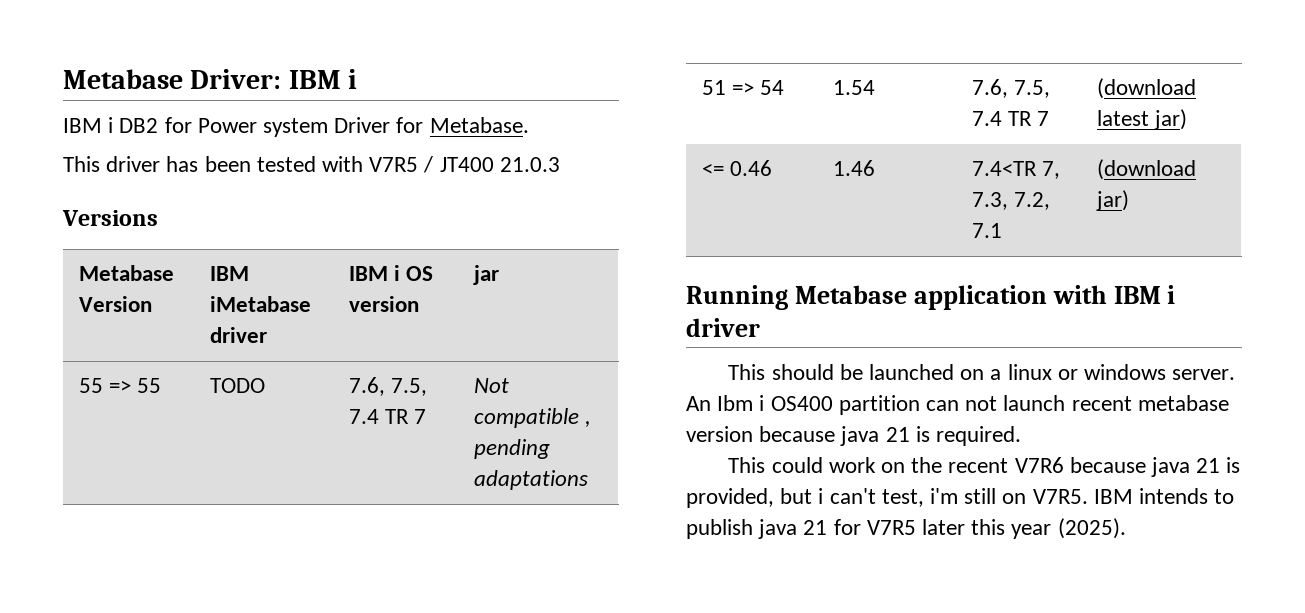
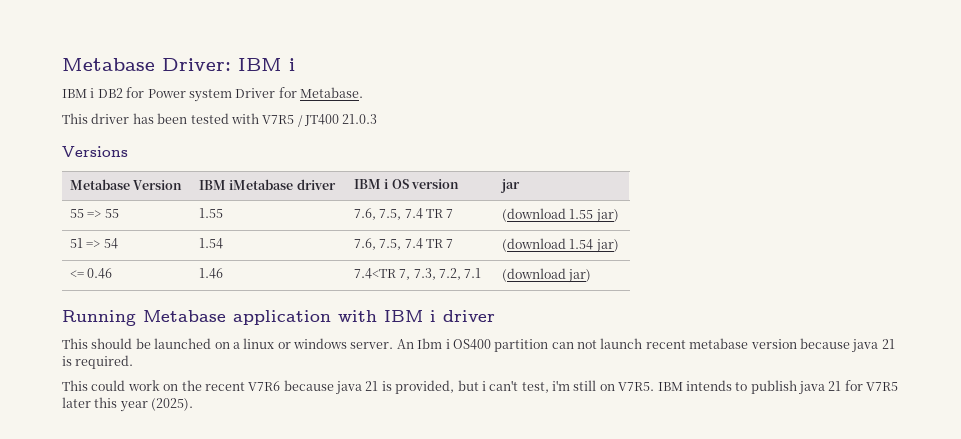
- 55 => 55 | TODO | 7.6, 7.5, 7.4 TR 7 | Not compatible , pending adaptations
+ 55 => 55 | 1.55 | 7.6, 7.5, 7.4 TR 7 | (download 1.55 jar)
- 51 => 54 | 1.54 | 7.6, 7.5, 7.4 TR 7 | (download latest jar)
+ 51 => 54 | 1.54 | 7.6, 7.5, 7.4 TR 7 | (download 1.54 jar)

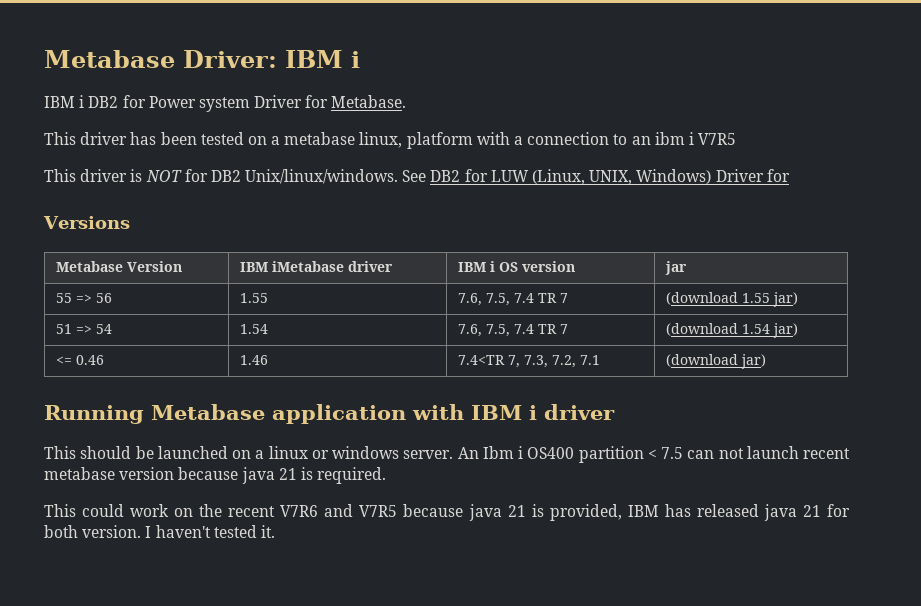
- This driver has been tested with V7R5 / JT400 21.0.3
+ This driver has been tested on a metabase linux, platform with a connection to an ibm i V7R5
+ This driver is NOT for DB2 Unix/linux/windows. See DB2 for LUW (Linux, UNIX, Windows) Driver for
- 55 => 55 | 1.55 | 7.6, 7.5, 7.4 TR 7 | (download 1.55 jar)
+ 55 => 56 | 1.55 | 7.6, 7.5, 7.4 TR 7 | (download 1.55 jar)
- An Ibm i OS400 partition can not launch recent metabase version because java 21 is required.
+ An Ibm i OS400 partition < 7.5 can not launch recent metabase version because java 21 is required.
- This could work on the recent V7R6 because java 21 is provided, but i can't test, i'm still on V7R5. IBM intends to publish java 21 for V7R5 later this year (2025).
+ This could work on the recent V7R6 and V7R5 because java 21 is provided, IBM has released java 21 for both version. I haven't tested it.

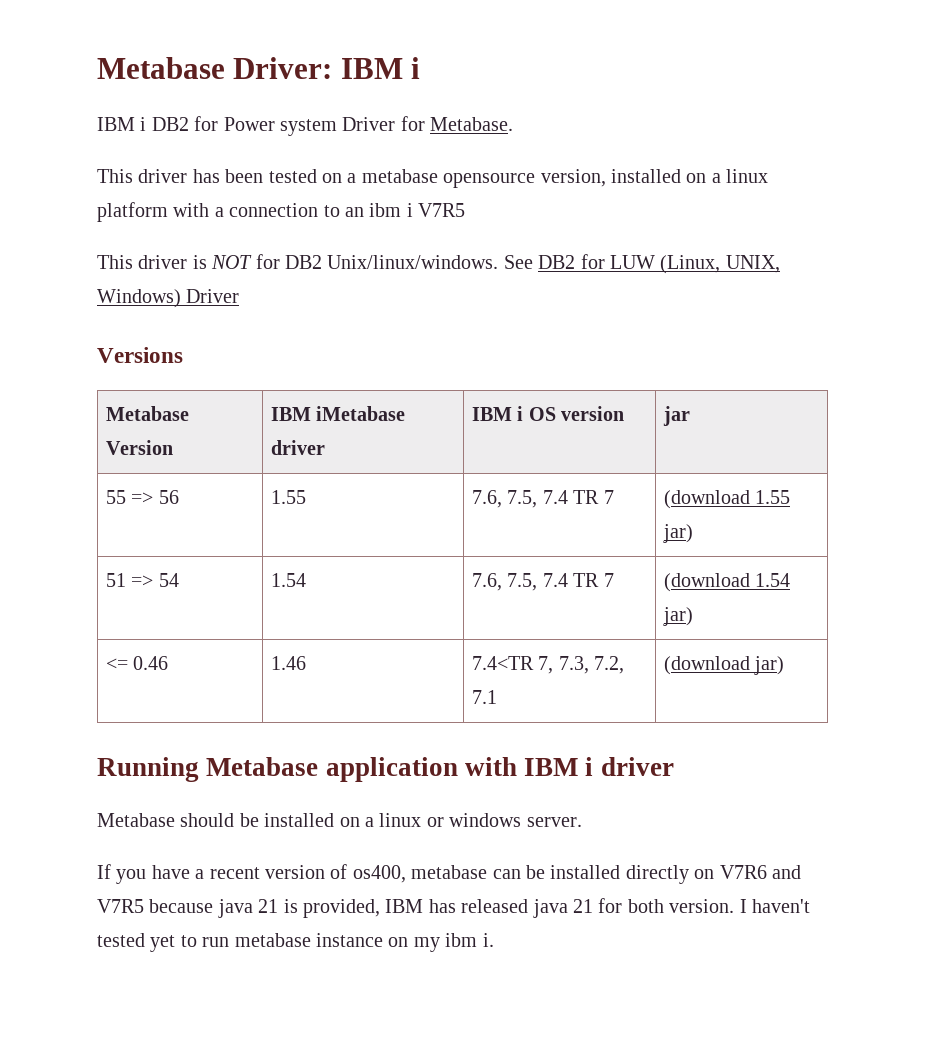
- This driver has been tested on a metabase linux, platform with a connection to an ibm i V7R5
+ This driver has been tested on a metabase opensource version, installed on a linux platform with a connection to an ibm i V7R5
- See DB2 for LUW (Linux, UNIX, Windows) Driver for
+ See DB2 for LUW (Linux, UNIX, Windows) Driver
- This should be launched on a linux or windows server. An Ibm i OS400 partition < 7.5 can not launch recent metabase version because java 21 is required.
- This could work on the recent V7R6 and V7R5 because java 21 is provided, IBM has released java 21 for both version.
+ Metabase should be installed on a linux or windows server.
+ If you have a recent version of os400, metabase can be installed directly on V7R6 and V7R5 because java 21 is provided, IBM has released java 21 for both version.
- I haven't tested it.
+ I haven't tested yet to run metabase instance on my ibm i.

